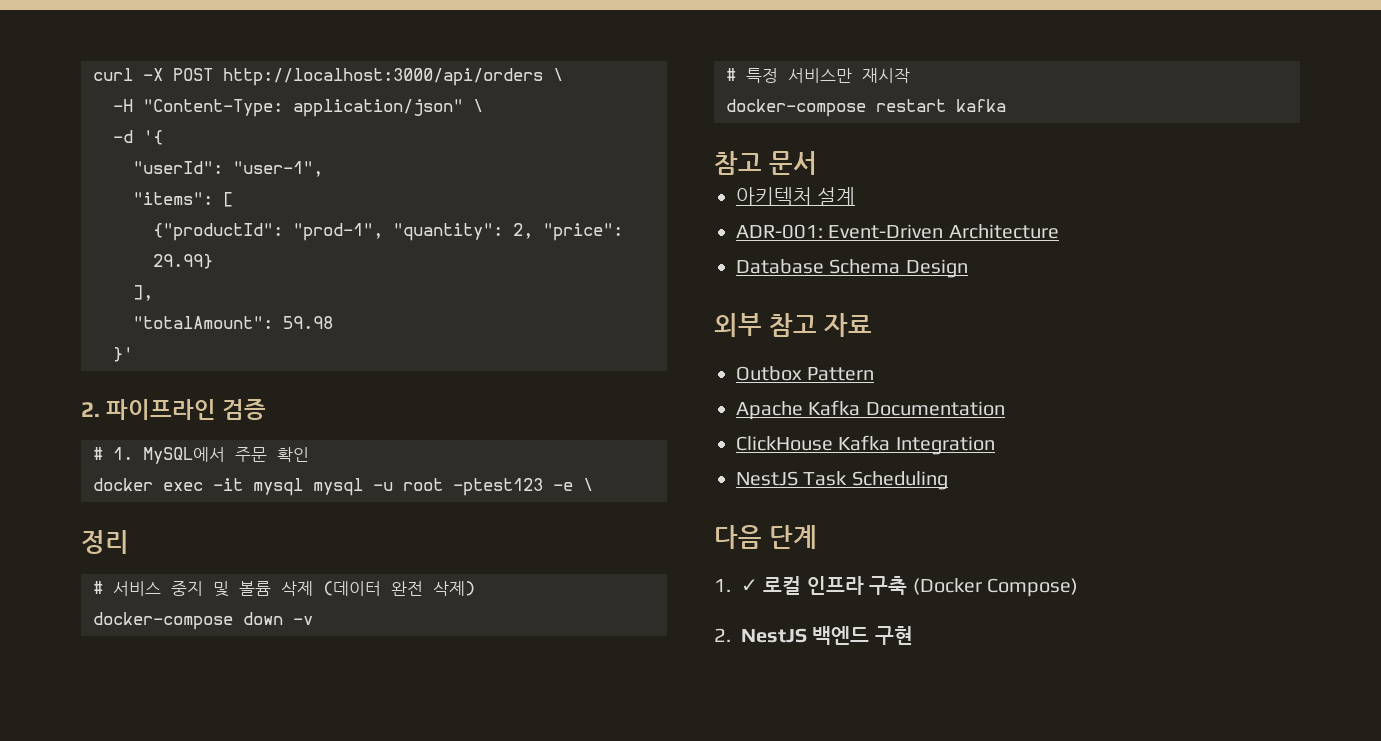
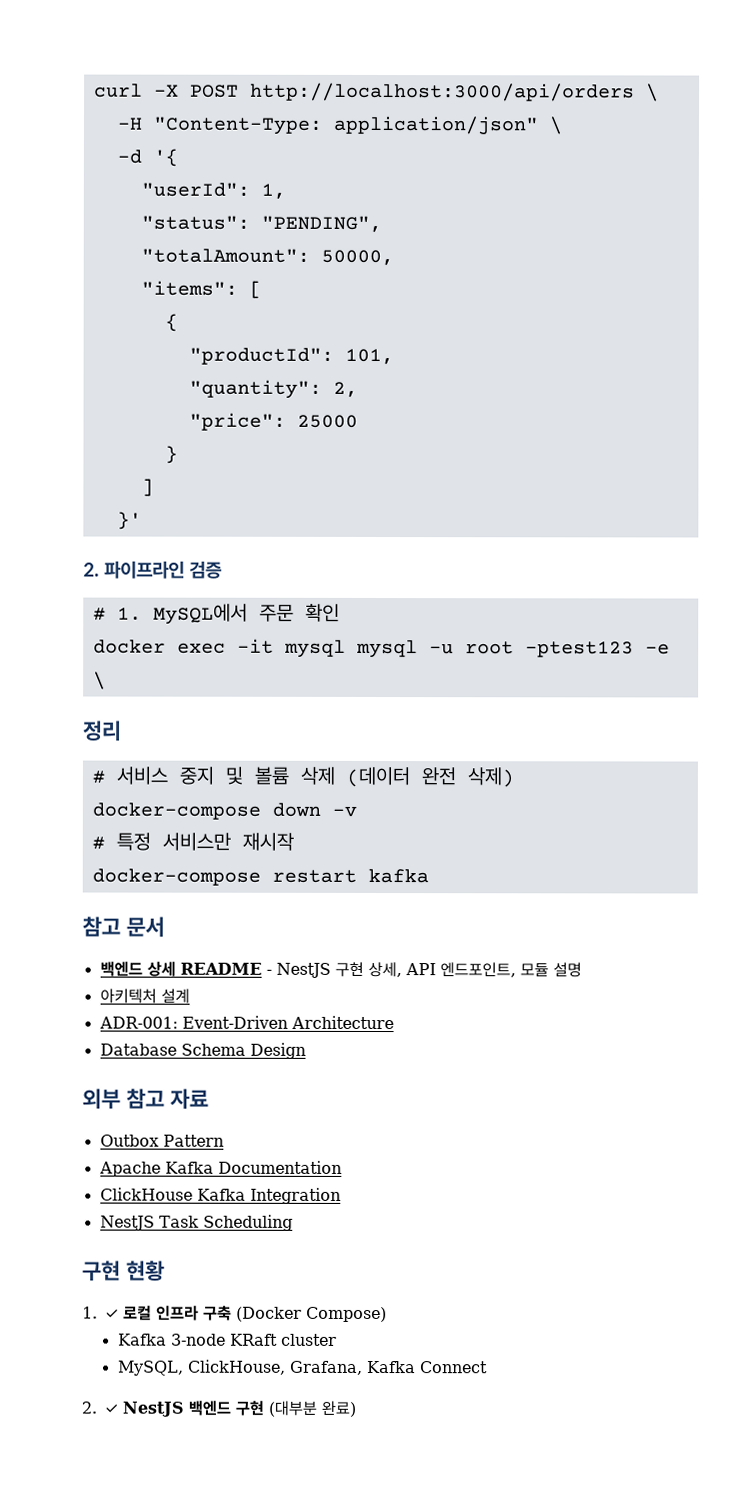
- "userId": "user-1",
+ "userId": 1,
+ "status": "PENDING",
+ "totalAmount": 50000,
- {"productId": "prod-1", "quantity": 2, "price": 29.99}
- ],
- "totalAmount": 59.98
+ {
+ "productId": 101,
+ "quantity": 2,
+ "price": 25000
+ }
+ ]
+ 백엔드 상세 README - NestJS 구현 상세, API 엔드포인트, 모듈 설명
- 다음 단계
+ 구현 현황
- 2. NestJS 백엔드 구현
+ Kafka 3-node KRaft cluster
+ MySQL, ClickHouse, Grafana, Kafka Connect
+ 2. ✓ NestJS 백엔드 구현 (대부분 완료)

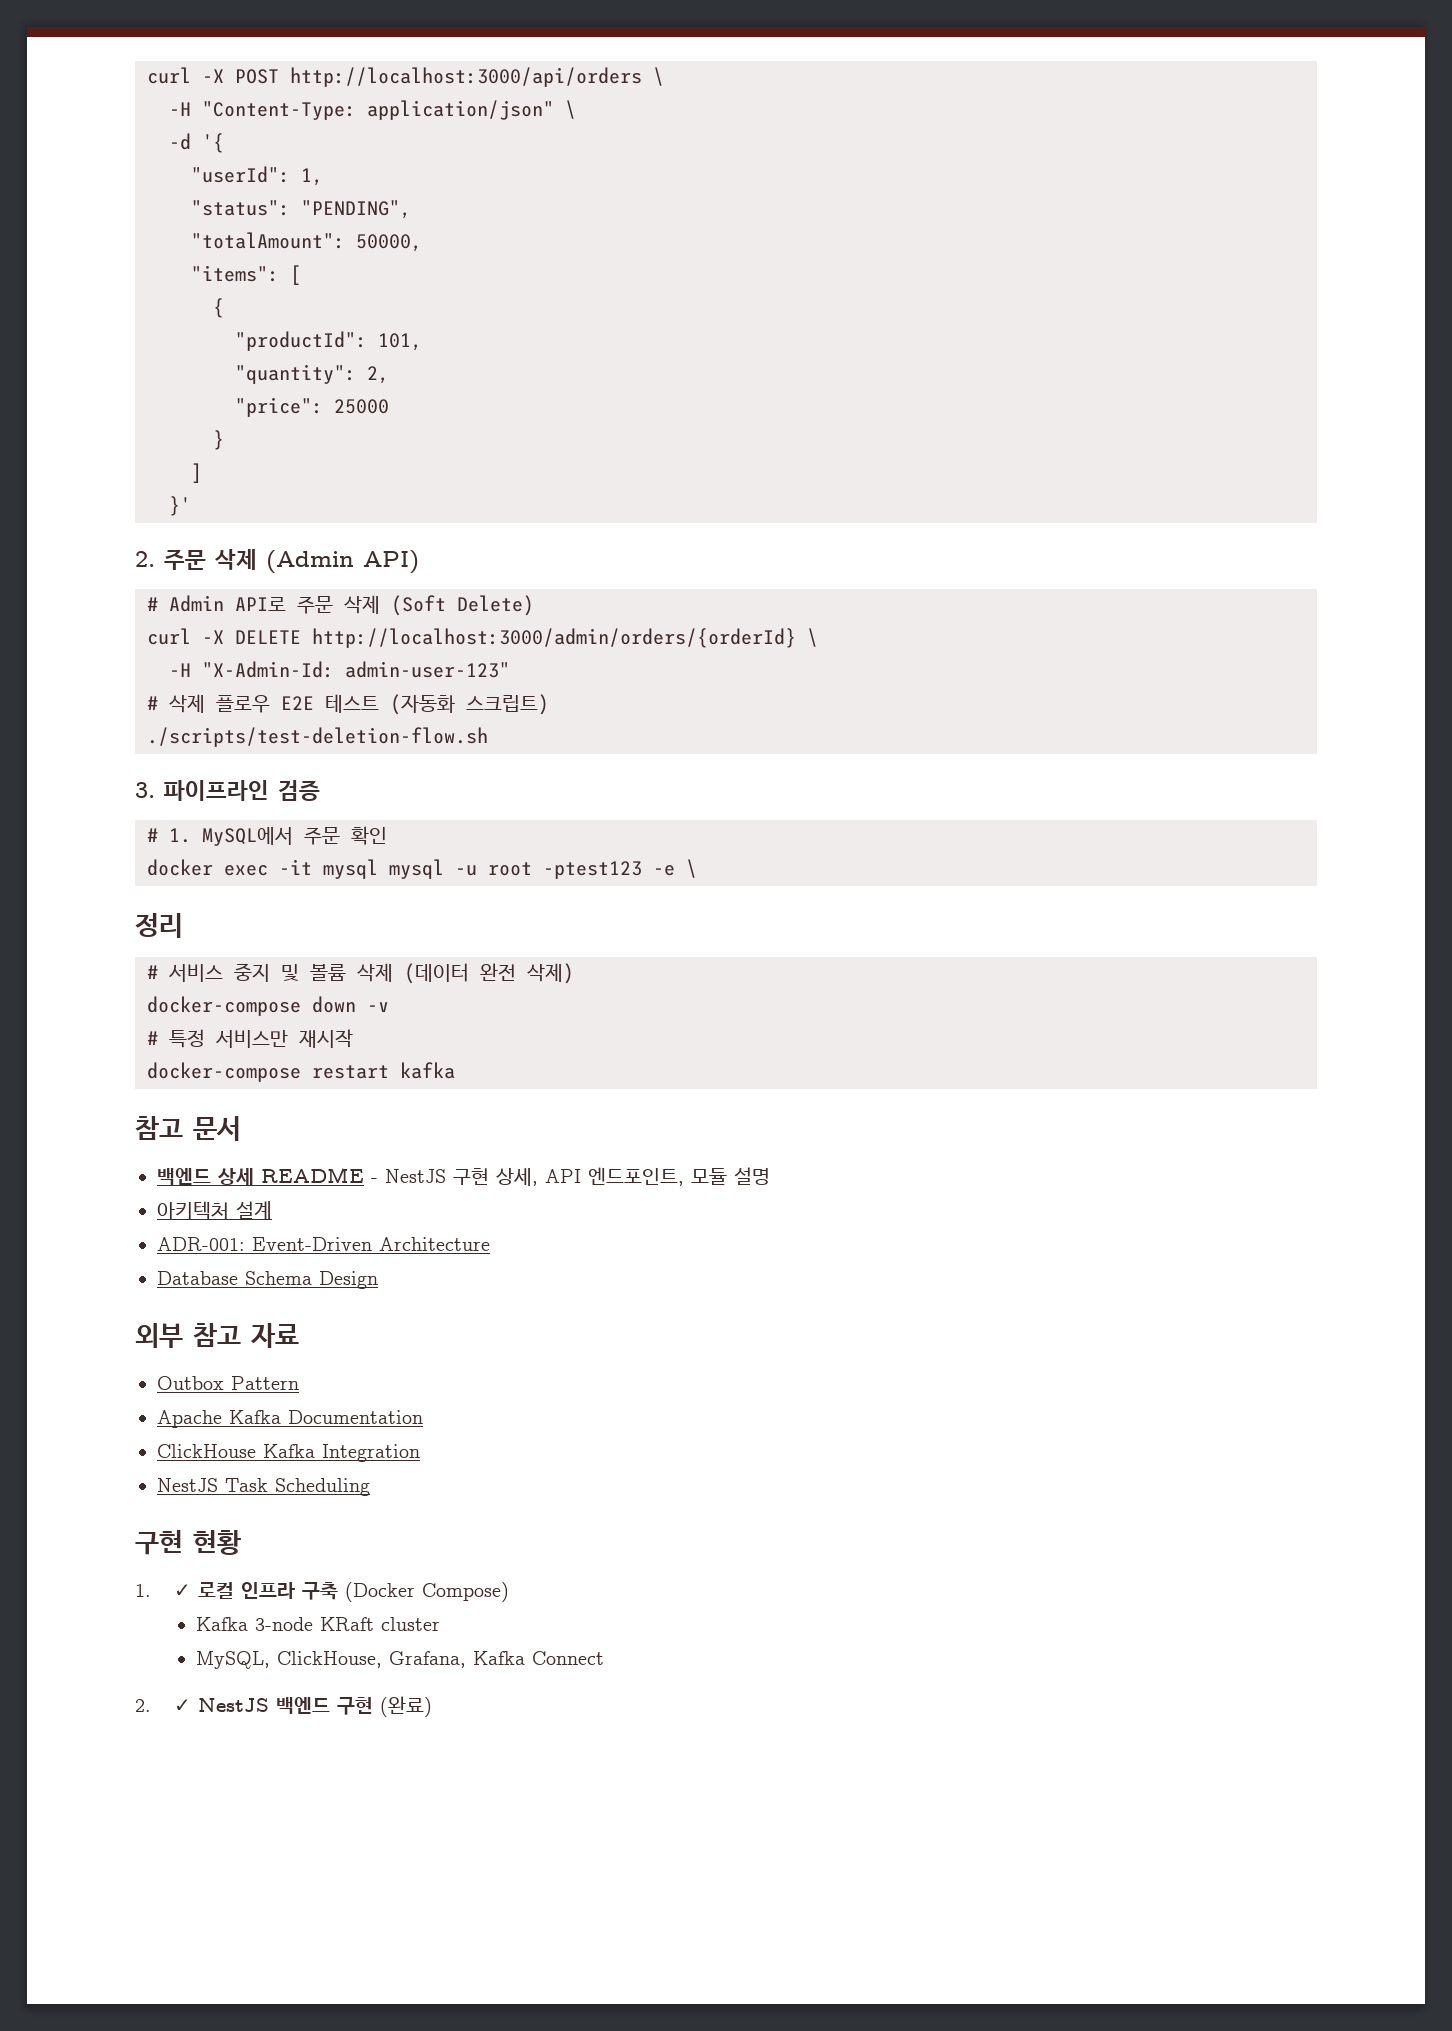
- 2. 파이프라인 검증
+ 2. 주문 삭제 (Admin API)
+ # Admin API로 주문 삭제 (Soft Delete)
+ curl -X DELETE http://localhost:3000/admin/orders/{orderId} \
+ -H "X-Admin-Id: admin-user-123"
+ # 삭제 플로우 E2E 테스트 (자동화 스크립트)
+ ./scripts/test-deletion-flow.sh
+ 3. 파이프라인 검증
- 2. ✓ NestJS 백엔드 구현 (대부분 완료)
+ 2. ✓ NestJS 백엔드 구현 (완료)

